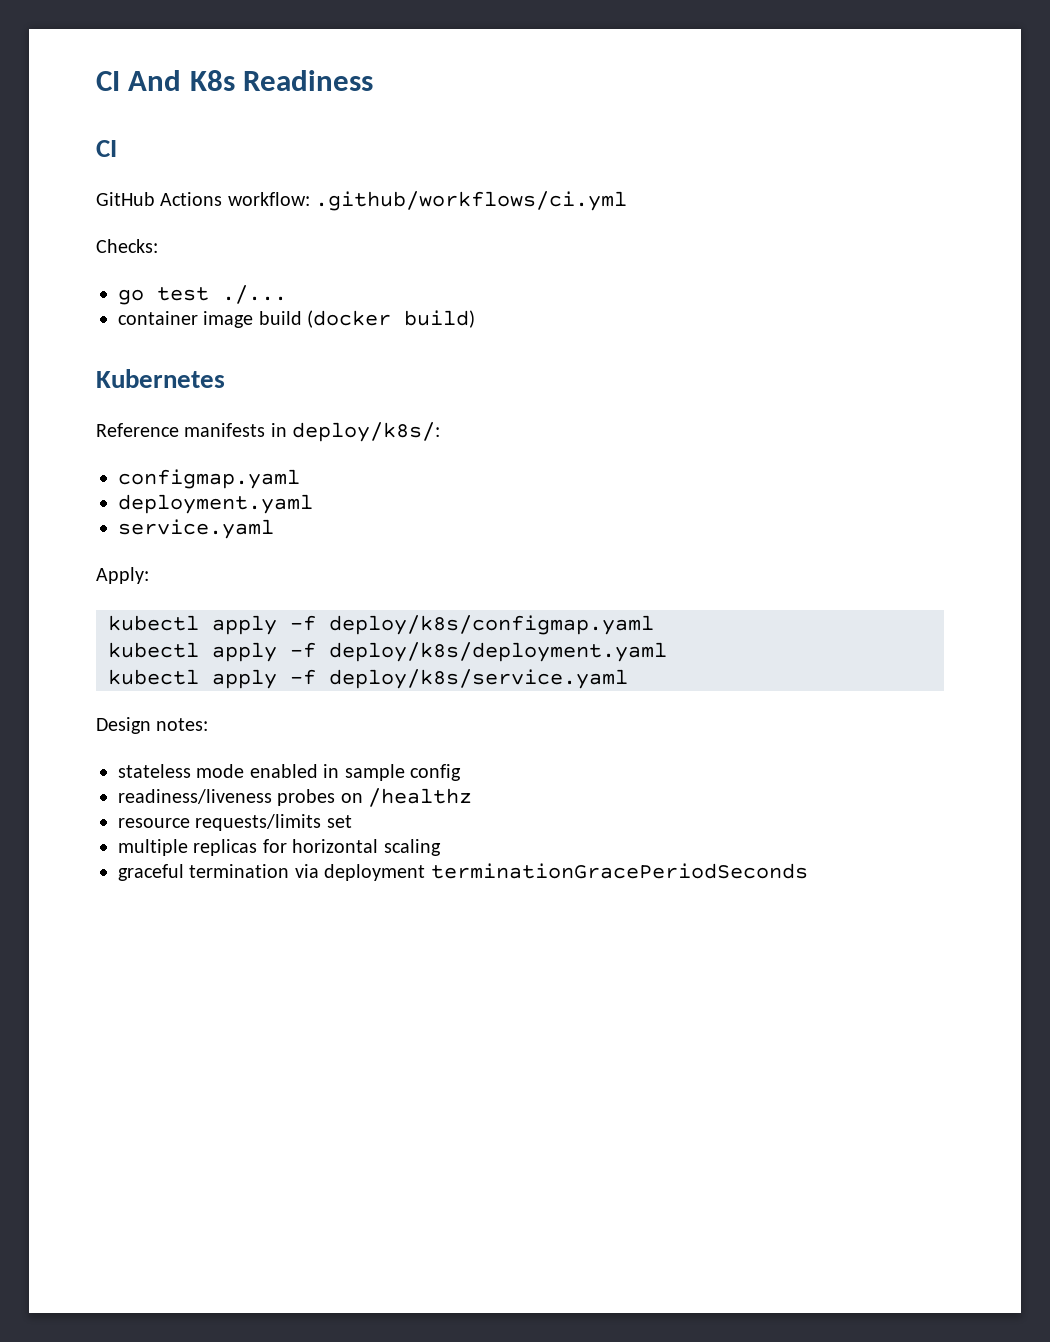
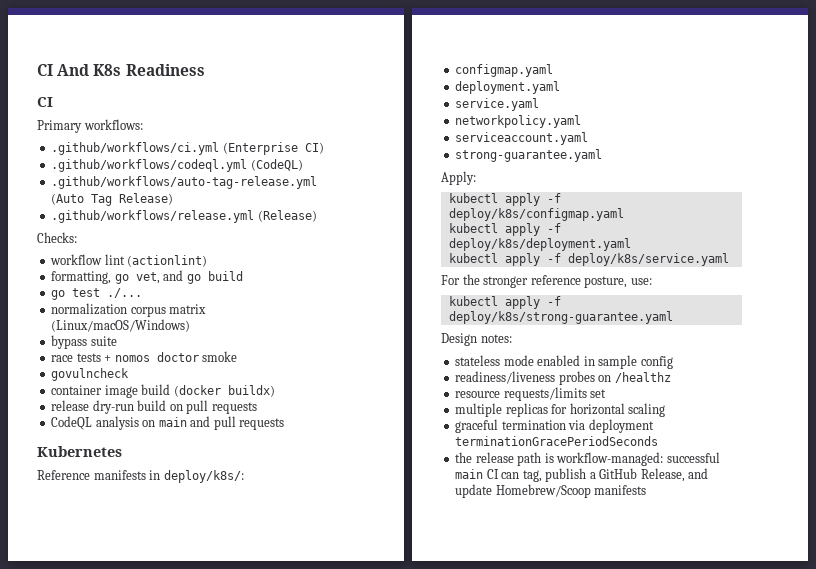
- GitHub Actions workflow: .github/workflows/ci.yml
+ Primary workflows:
+ .github/workflows/ci.yml (Enterprise CI)
+ .github/workflows/codeql.yml (CodeQL)
+ .github/workflows/auto-tag-release.yml (Auto Tag Release)
+ .github/workflows/release.yml (Release)
  Checks:
+ workflow lint (actionlint)
+ formatting, go vet, and go build
  go test ./...
- container image build (docker build)
+ normalization corpus matrix (Linux/macOS/Windows)
+ bypass suite
+ race tests + nomos doctor smoke
+ govulncheck
+ container image build (docker buildx)
+ release dry-run build on pull requests
+ CodeQL analysis on main and pull requests
+ networkpolicy.yaml
+ serviceaccount.yaml
+ strong-guarantee.yaml
+ For the stronger reference posture, use:
+ kubectl apply -f deploy/k8s/strong-guarantee.yaml
+ the release path is workflow-managed: successful main CI can tag, publish a GitHub Release, and update Homebrew/Scoop manifests

